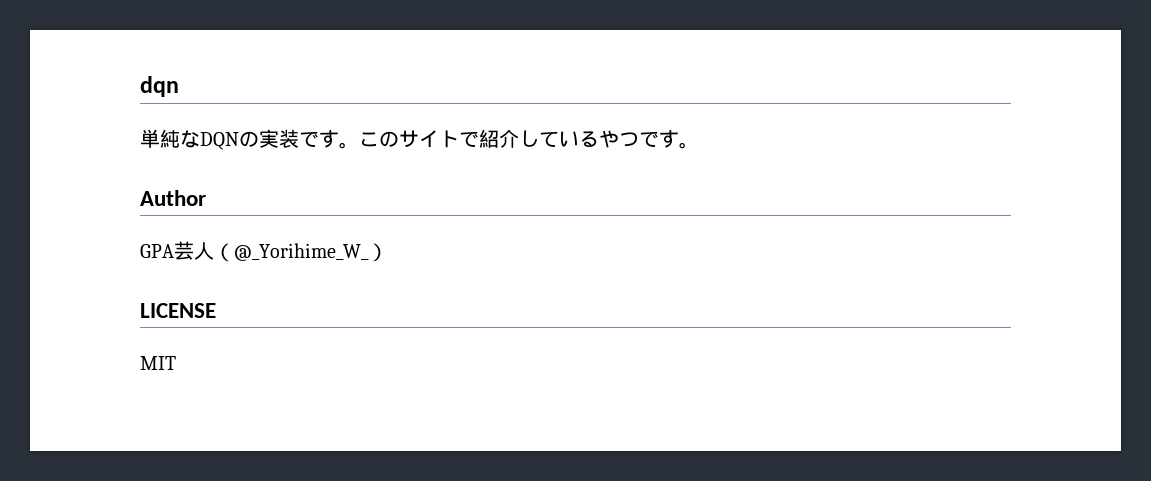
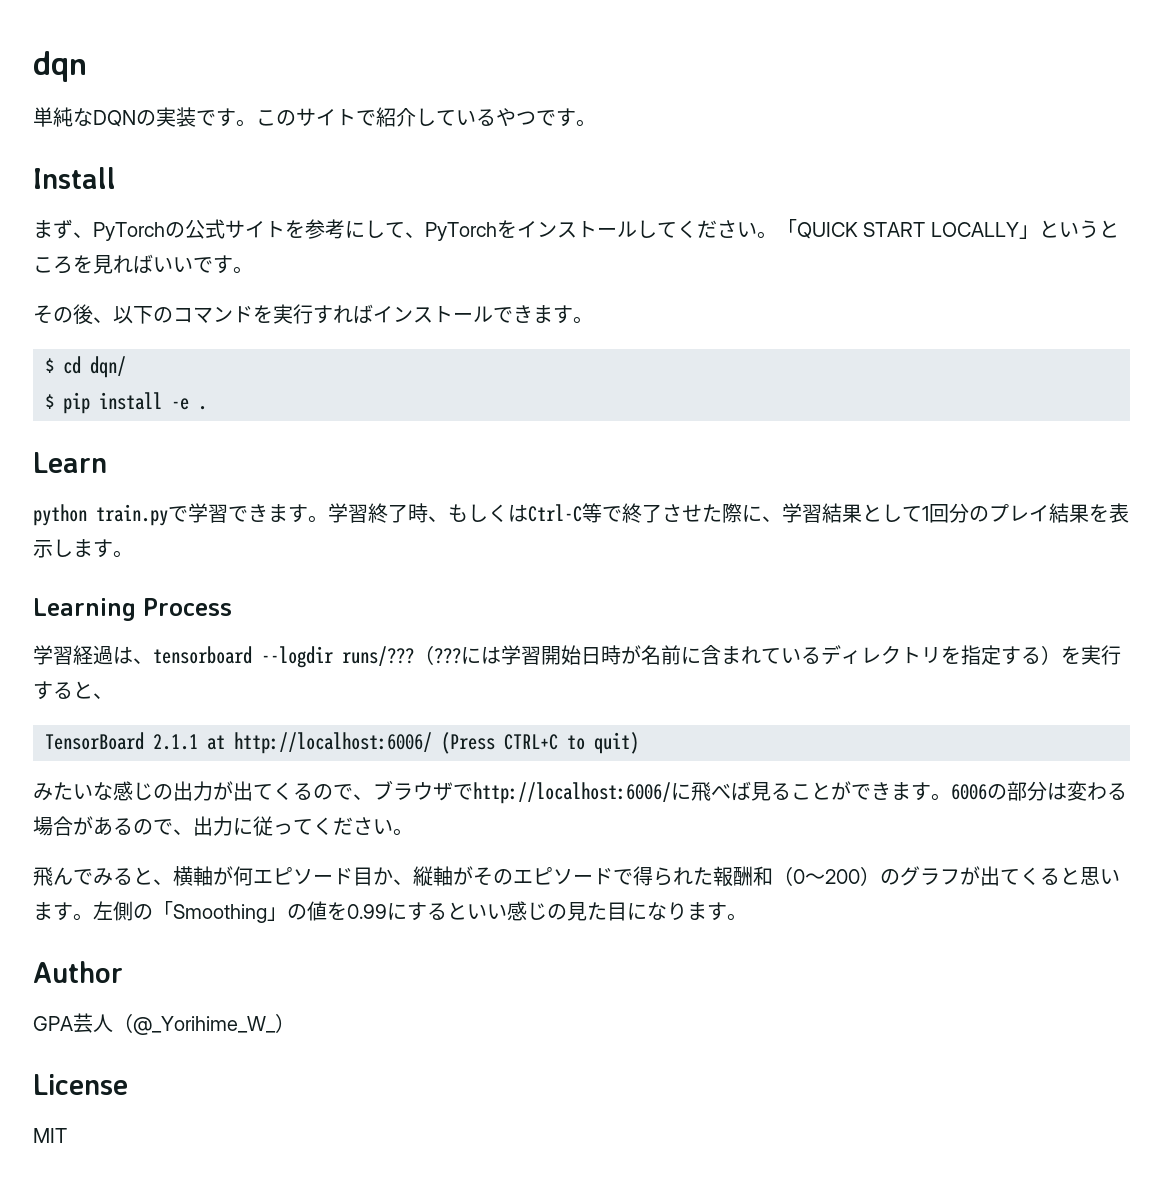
+ Install
+ まず、PyTorchの公式サイトを参考にして、PyTorchをインストールしてください。「QUICK START LOCALLY」というところを見ればいいです。
+ その後、以下のコマンドを実行すればインストールできます。
+ $ cd dqn/
+ $ pip install -e .
+ Learn
+ python train.pyで学習できます。学習終了時、もしくはCtrl-C等で終了させた際に、学習結果として1回分のプレイ結果を表示します。
+ Learning Process
+ 学習経過は、tensorboard --logdir runs/???（???には学習開始日時が名前に含まれているディレクトリを指定する）を実行すると、
+ TensorBoard 2.1.1 at http://localhost:6006/ (Press CTRL+C to quit)
+ みたいな感じの出力が出てくるので、ブラウザでhttp://localhost:6006/に飛べば見ることができます。6006の部分は変わる場合があるので、出力に従ってください。
+ 飛んでみると、横軸が何エピソード目か、縦軸がそのエピソードで得られた報酬和（0〜200）のグラフが出てくると思います。左側の「Smoothing」の値を0.99にするといい感じの見た目になります。
- LICENSE
+ License

